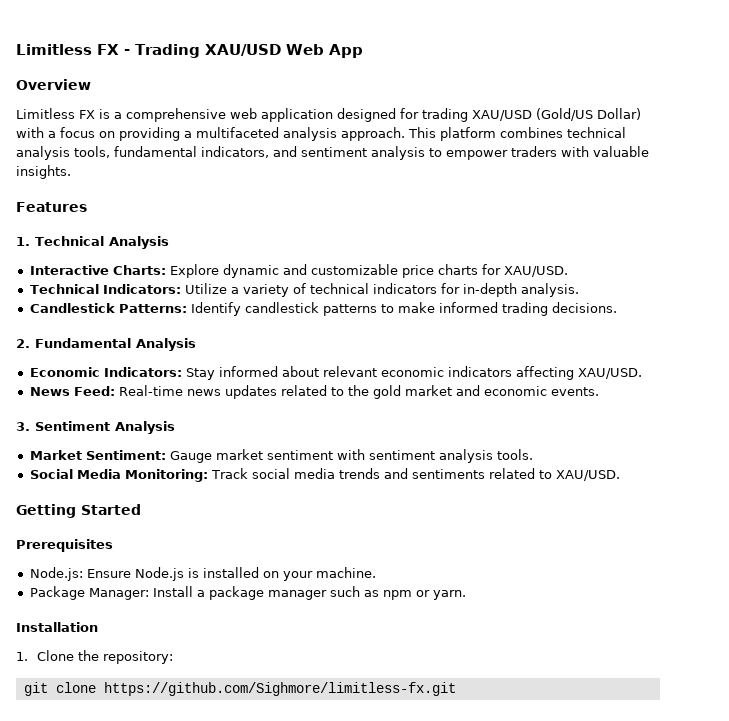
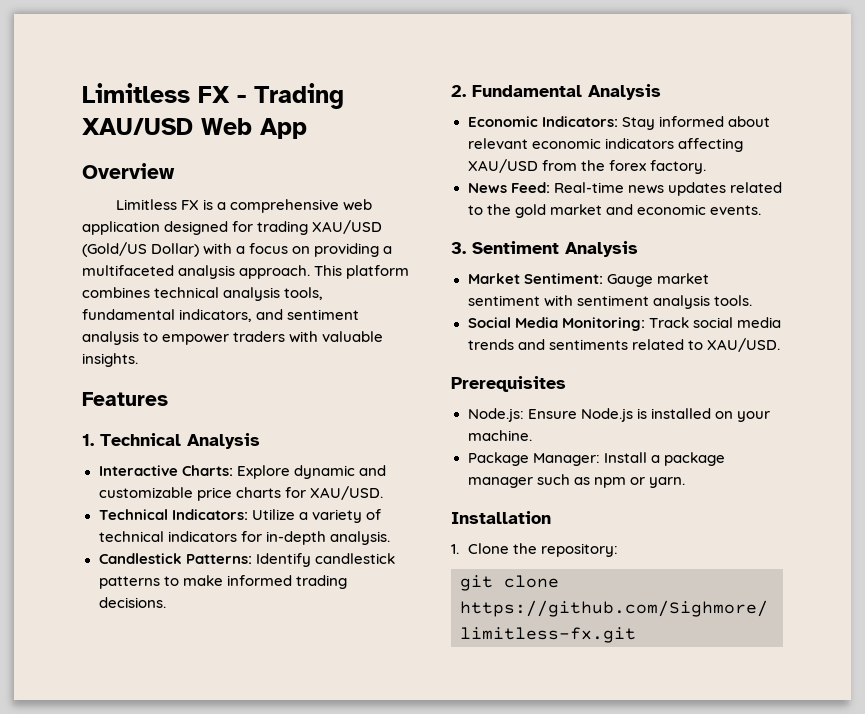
- Economic Indicators: Stay informed about relevant economic indicators affecting XAU/USD.
+ Economic Indicators: Stay informed about relevant economic indicators affecting XAU/USD from the forex factory.
- Getting Started

